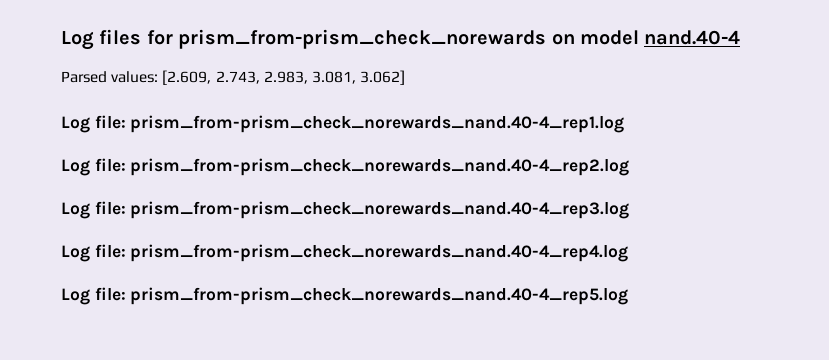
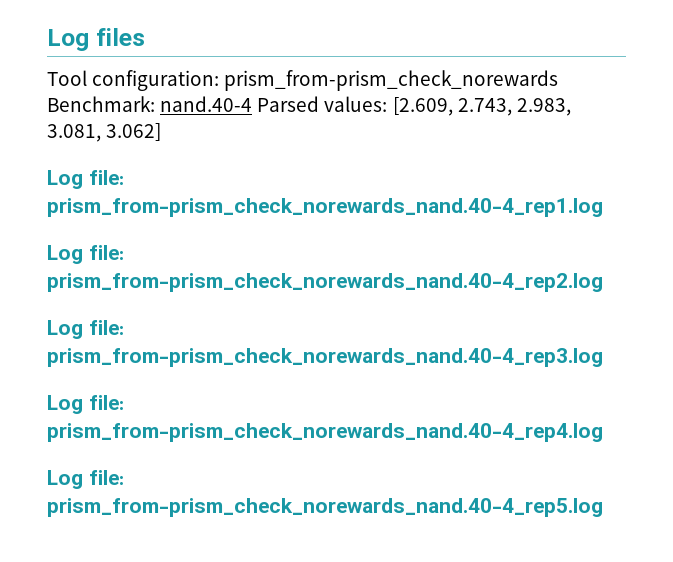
- Log files for prism_from-prism_check_norewards on model nand.40-4
- Parsed values: [2.609, 2.743, 2.983, 3.081, 3.062]
+ Log files
+ Tool configuration: prism_from-prism_check_norewards Benchmark: nand.40-4 Parsed values: [2.609, 2.743, 2.983, 3.081, 3.062]

